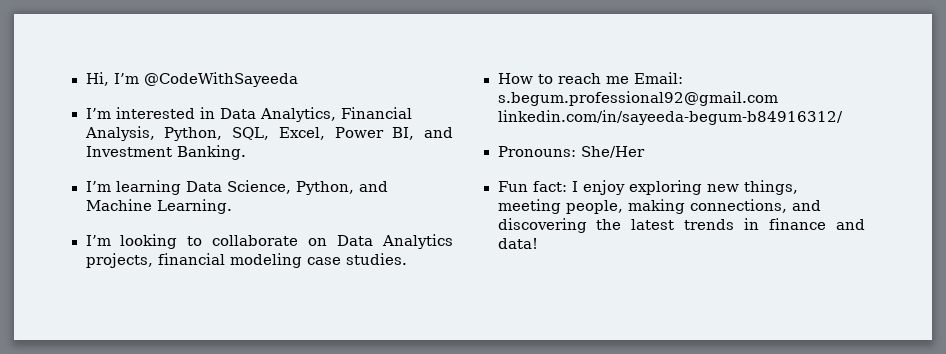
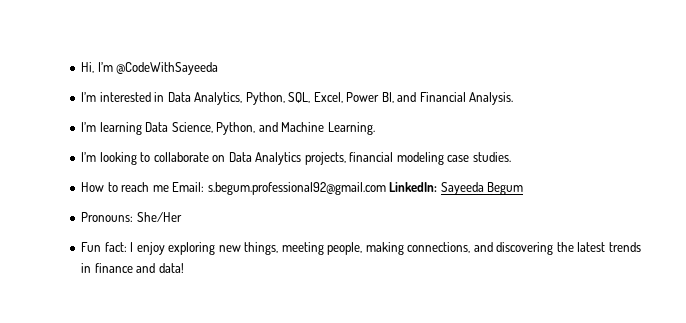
- I’m interested in Data Analytics, Financial Analysis, Python, SQL, Excel, Power BI, and Investment Banking.
+ I’m interested in Data Analytics, Python, SQL, Excel, Power BI, and Financial Analysis.
- How to reach me Email: s.begum.professional92@gmail.com linkedin.com/in/sayeeda-begum-b84916312/
+ How to reach me Email: s.begum.professional92@gmail.com LinkedIn: Sayeeda Begum

